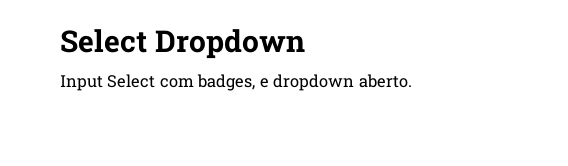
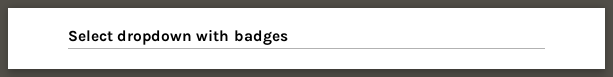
- Select Dropdown
- Input Select com badges, e dropdown aberto.
+ Select dropdown with badges

